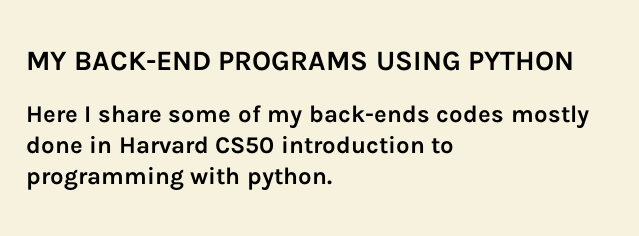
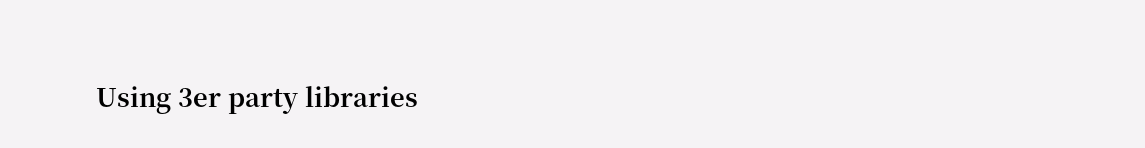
- MY BACK-END PROGRAMS USING PYTHON
- Here I share some of my back-ends codes mostly done in Harvard CS50 introduction to programming with python.
+ Using 3er party libraries

